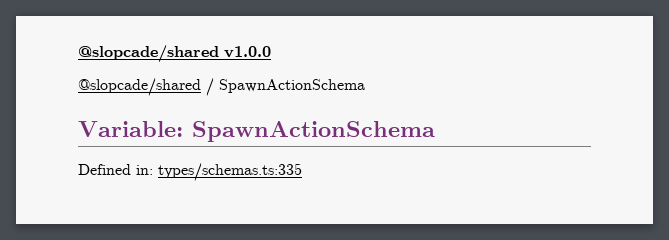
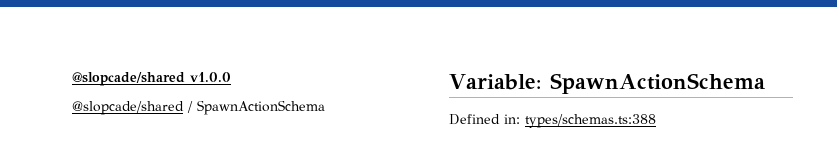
- Defined in: types/schemas.ts:335
+ Defined in: types/schemas.ts:388

